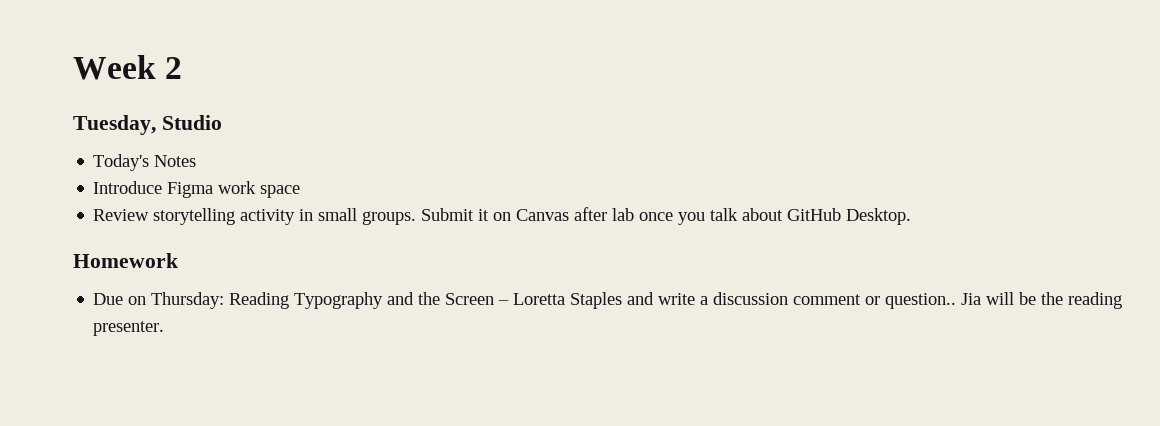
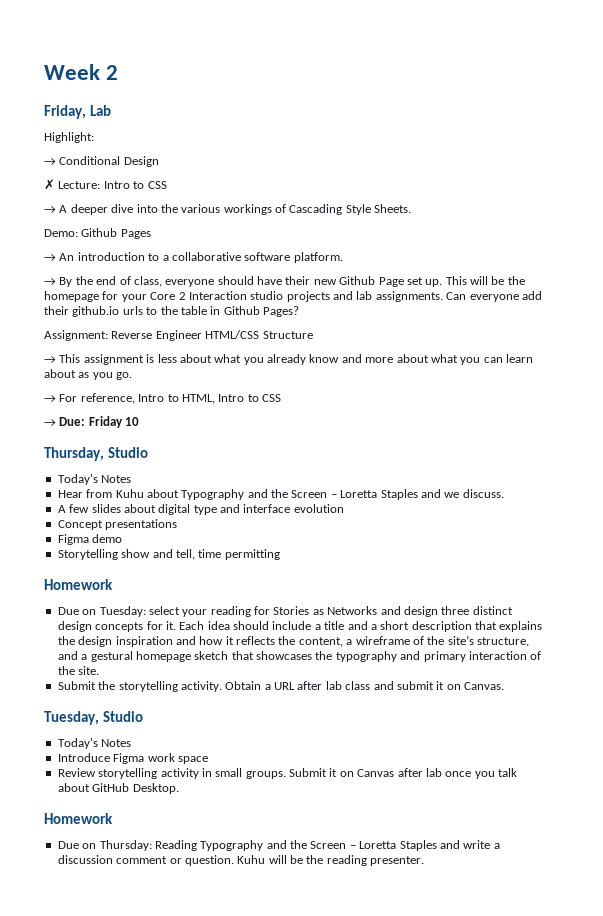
+ Friday, Lab
+ Highlight:
+ → Conditional Design
+ ✗ Lecture: Intro to CSS
+ → A deeper dive into the various workings of Cascading Style Sheets.
+ Demo: Github Pages
+ → An introduction to a collaborative software platform.
+ → By the end of class, everyone should have their new Github Page set up. This will be the homepage for your Core 2 Interaction studio projects and lab assignments. Can everyone add their github.io urls to the table in Github Pages?
+ Assignment: Reverse Engineer HTML/CSS Structure
+ → This assignment is less about what you already know and more about what you can learn about as you go.
+ → For reference, Intro to HTML, Intro to CSS
+ → Due: Friday 10
+ Thursday, Studio
+ Today's Notes
+ Hear from Kuhu about Typography and the Screen – Loretta Staples and we discuss.
+ A few slides about digital type and interface evolution
+ Concept presentations
+ Figma demo
+ Storytelling show and tell, time permitting
+ Homework
+ Due on Tuesday: select your reading for Stories as Networks and design three distinct design concepts for it. Each idea should include a title and a short description that explains the design inspiration and how it reflects the content, a wireframe of the site’s structure, and a gestural homepage sketch that showcases the typography and primary interaction of the site.
+ Submit the storytelling activity. Obtain a URL after lab class and submit it on Canvas.
- Due on Thursday: Reading Typography and the Screen – Loretta Staples and write a discussion comment or question.. Jia will be the reading presenter.
+ Due on Thursday: Reading Typography and the Screen – Loretta Staples and write a discussion comment or question. Kuhu will be the reading presenter.

